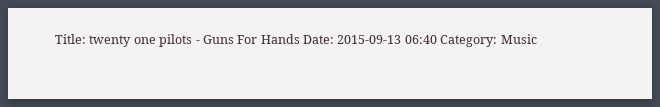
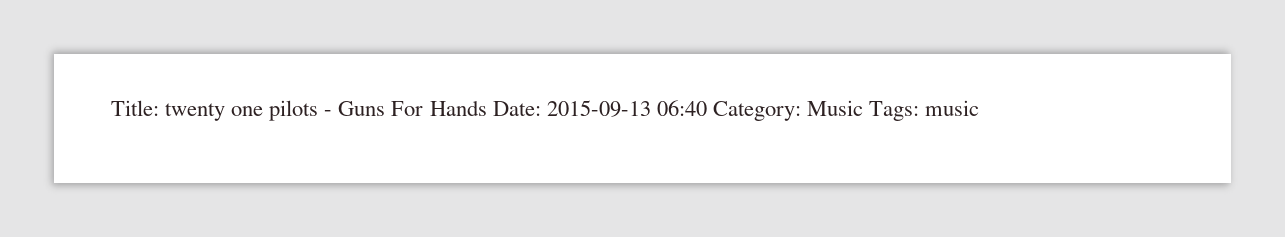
- Title: twenty one pilots - Guns For Hands Date: 2015-09-13 06:40 Category: Music
+ Title: twenty one pilots - Guns For Hands Date: 2015-09-13 06:40 Category: Music Tags: music

